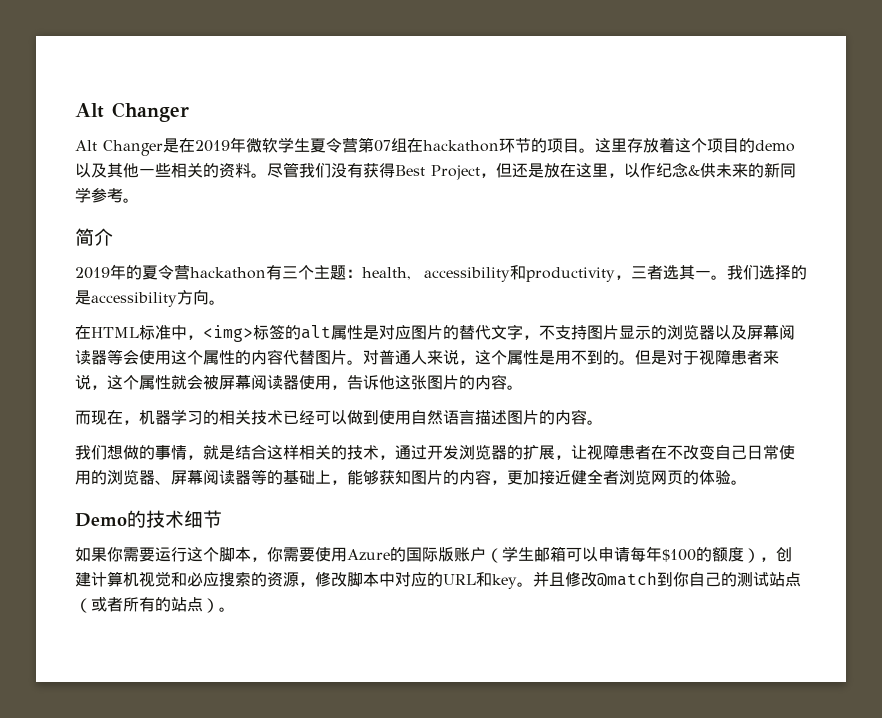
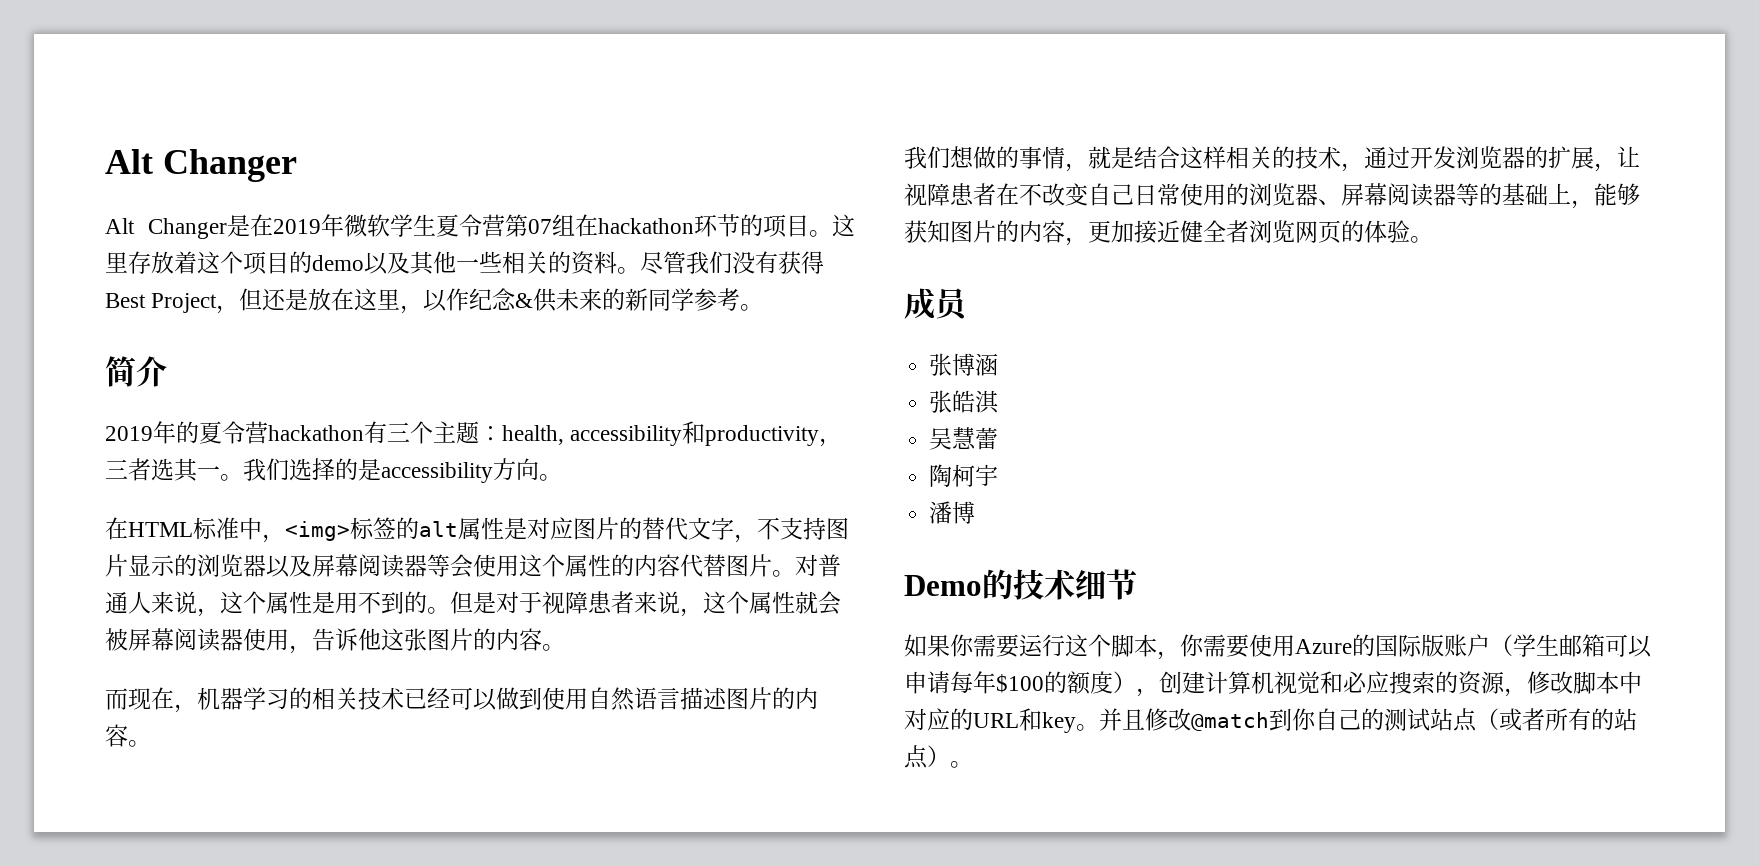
+ 成员
+ 张博涵
+ 张皓淇
+ 吴慧蕾
+ 陶柯宇
+ 潘博

